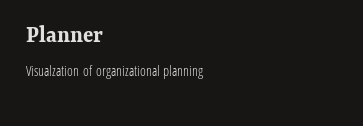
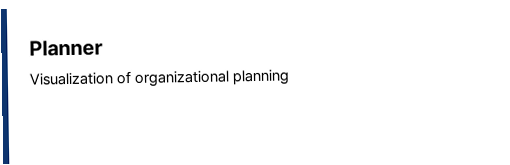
- Visualzation of organizational planning
+ Visualization of organizational planning

